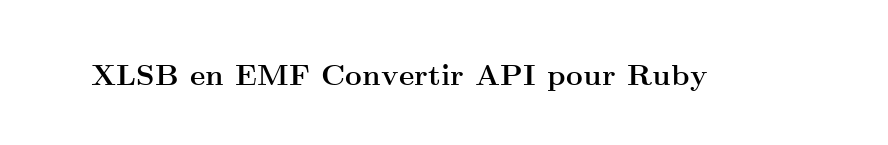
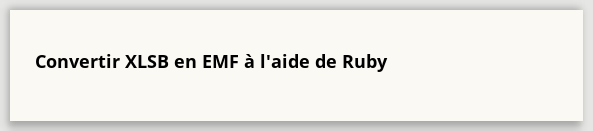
- XLSB en EMF Convertir API pour Ruby
+ Convertir XLSB en EMF à l'aide de Ruby

